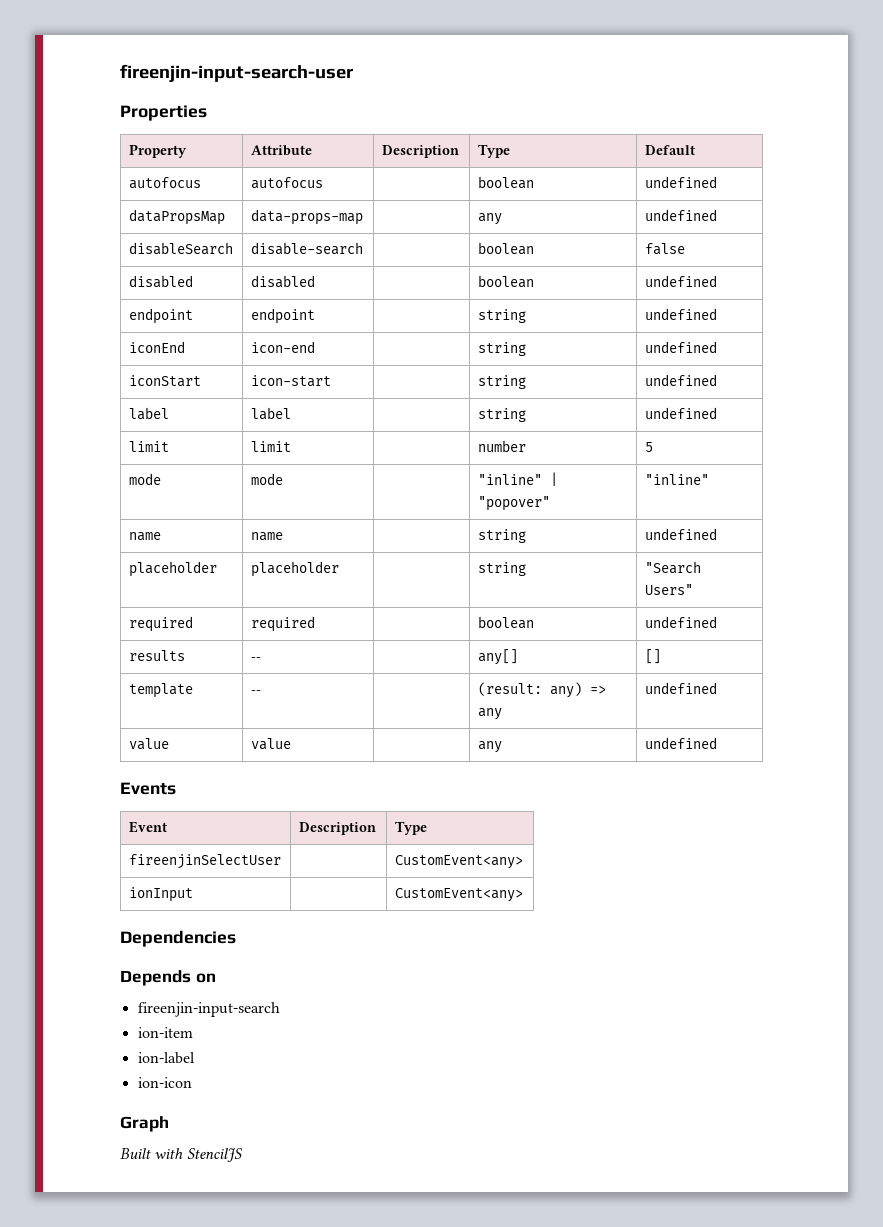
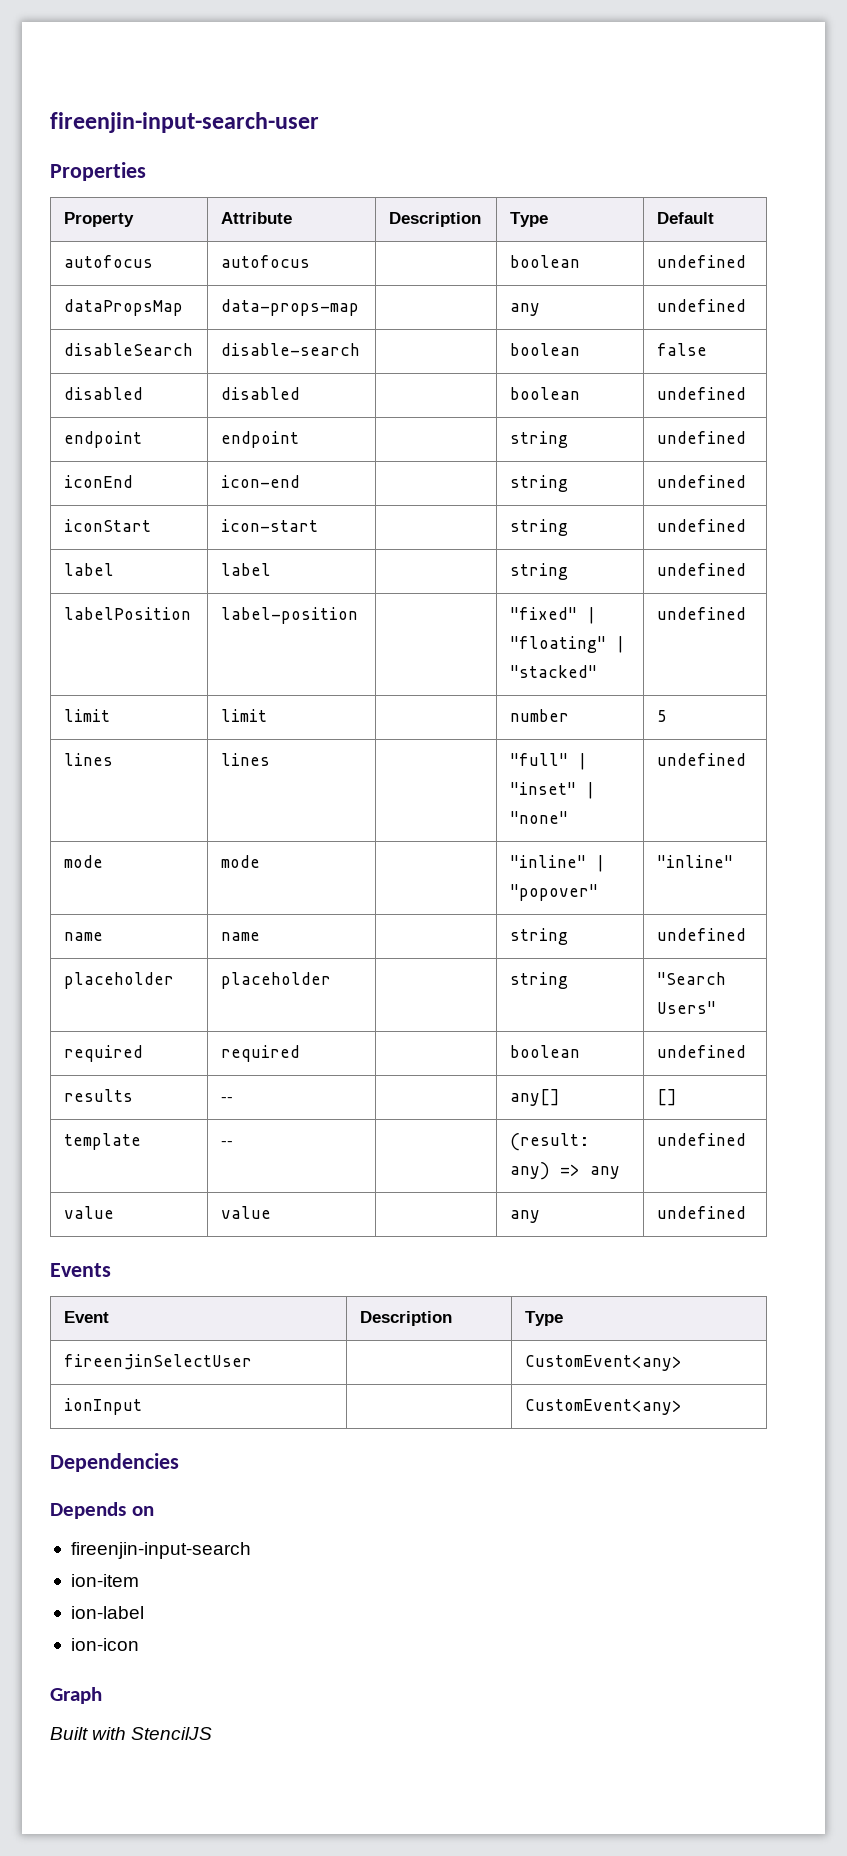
+ labelPosition | label-position | | "fixed" | "floating" | "stacked" | undefined
  limit | limit | | number | 5
+ lines | lines | | "full" | "inset" | "none" | undefined

